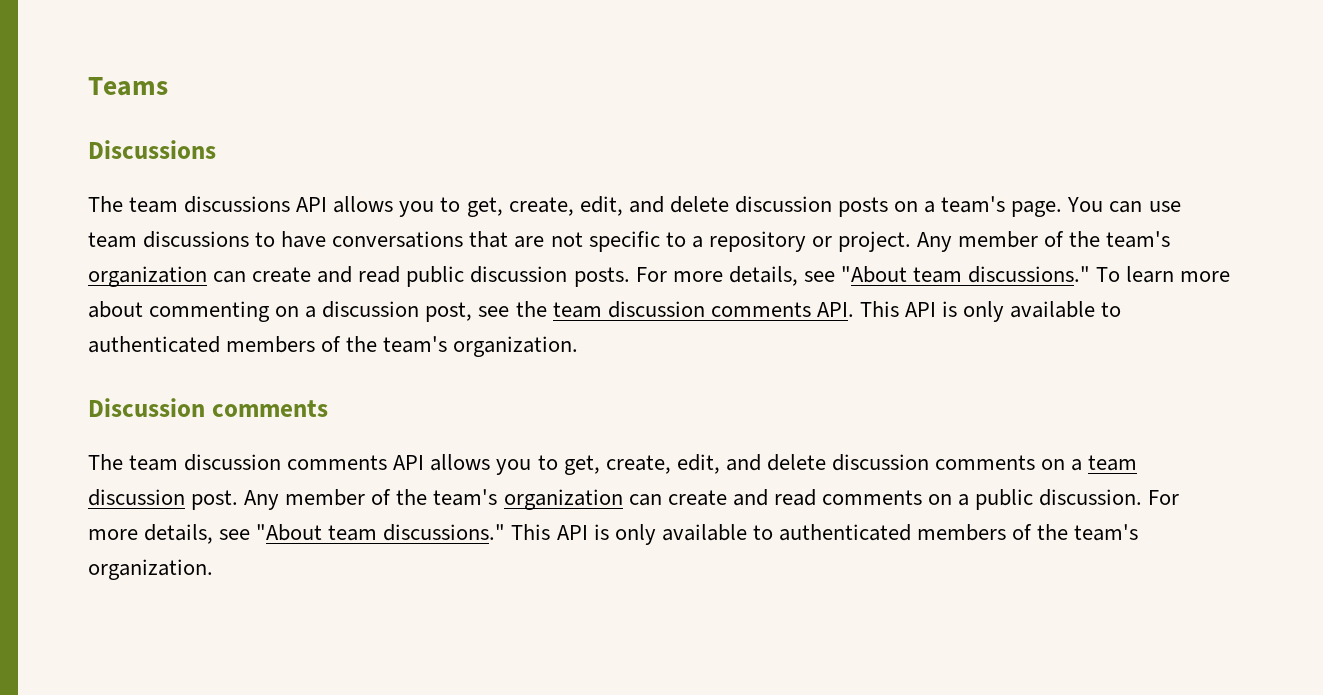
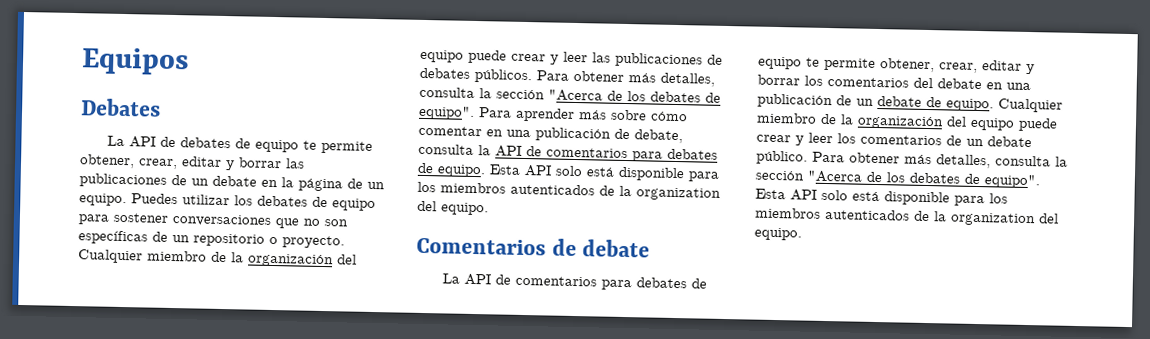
- Teams
- Discussions
- The team discussions API allows you to get, create, edit, and delete discussion posts on a team's page. You can use team discussions to have conversations that are not specific to a repository or project. Any member of the team's organization can create and read public discussion posts. For more details, see "About team discussions." To learn more about commenting on a discussion post, see the team discussion comments API. This API is only available to authenticated members of the team's organization.
- Discussion comments
- The team discussion comments API allows you to get, create, edit, and delete discussion comments on a team discussion post. Any member of the team's organization can create and read comments on a public discussion. For more details, see "About team discussions." This API is only available to authenticated members of the team's organization.
+ Equipos
+ Debates
+ La API de debates de equipo te permite obtener, crear, editar y borrar las publicaciones de un debate en la página de un equipo. Puedes utilizar los debates de equipo para sostener conversaciones que no son específicas de un repositorio o proyecto. Cualquier miembro de la organización del equipo puede crear y leer las publicaciones de debates públicos. Para obtener más detalles, consulta la sección "Acerca de los debates de equipo". Para aprender más sobre cómo comentar en una publicación de debate, consulta la API de comentarios para debates de equipo. Esta API solo está disponible para los miembros autenticados de la organization del equipo.
+ Comentarios de debate
+ La API de comentarios para debates de equipo te permite obtener, crear, editar y borrar los comentarios del debate en una publicación de un debate de equipo. Cualquier miembro de la organización del equipo puede crear y leer los comentarios de un debate público. Para obtener más detalles, consulta la sección "Acerca de los debates de equipo". Esta API solo está disponible para los miembros autenticados de la organization del equipo.

